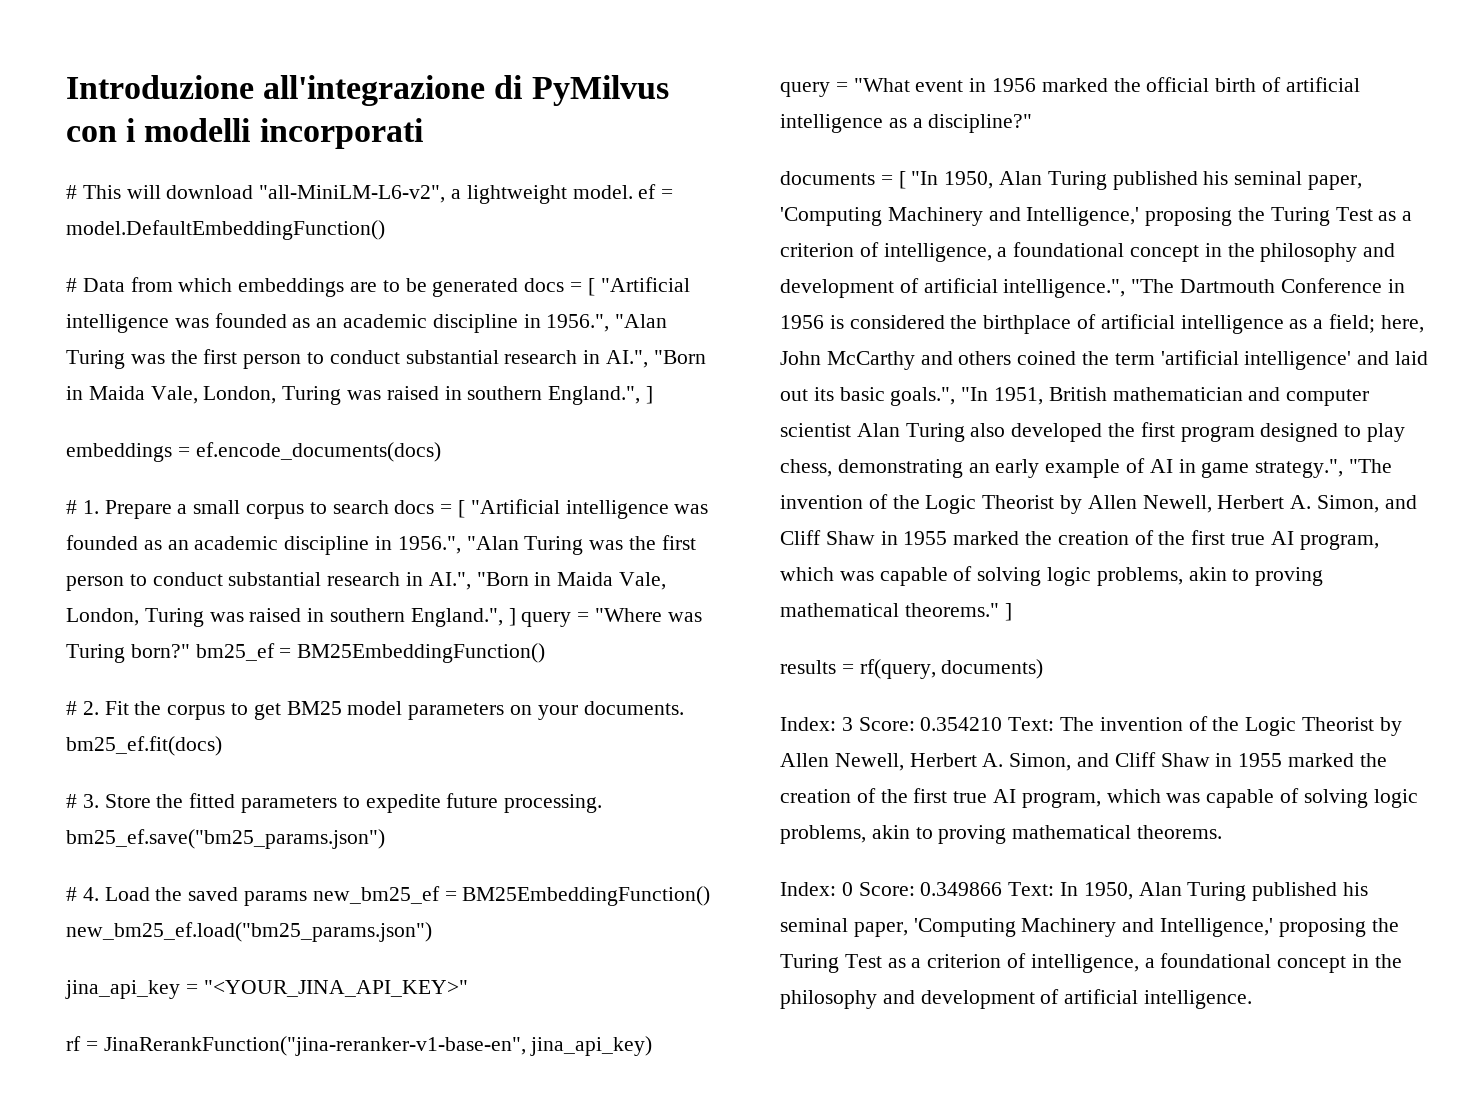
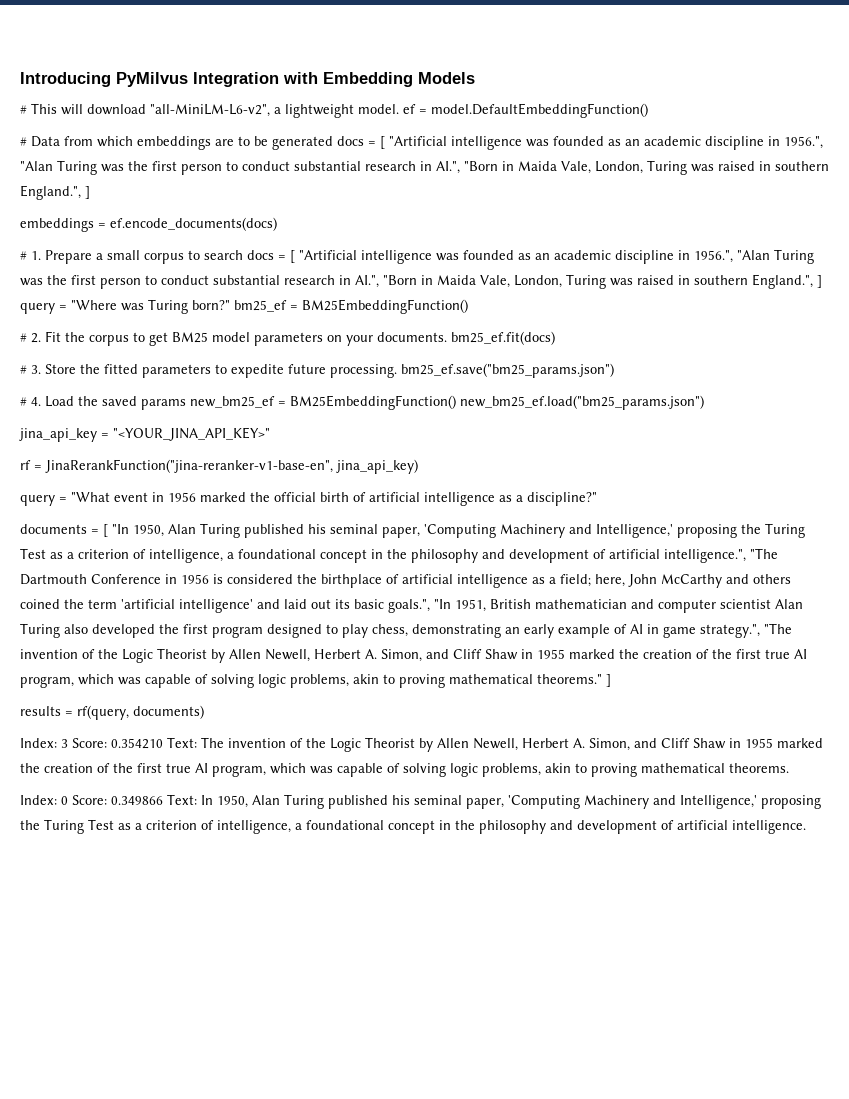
- Introduzione all'integrazione di PyMilvus con i modelli incorporati
+ Introducing PyMilvus Integration with Embedding Models

